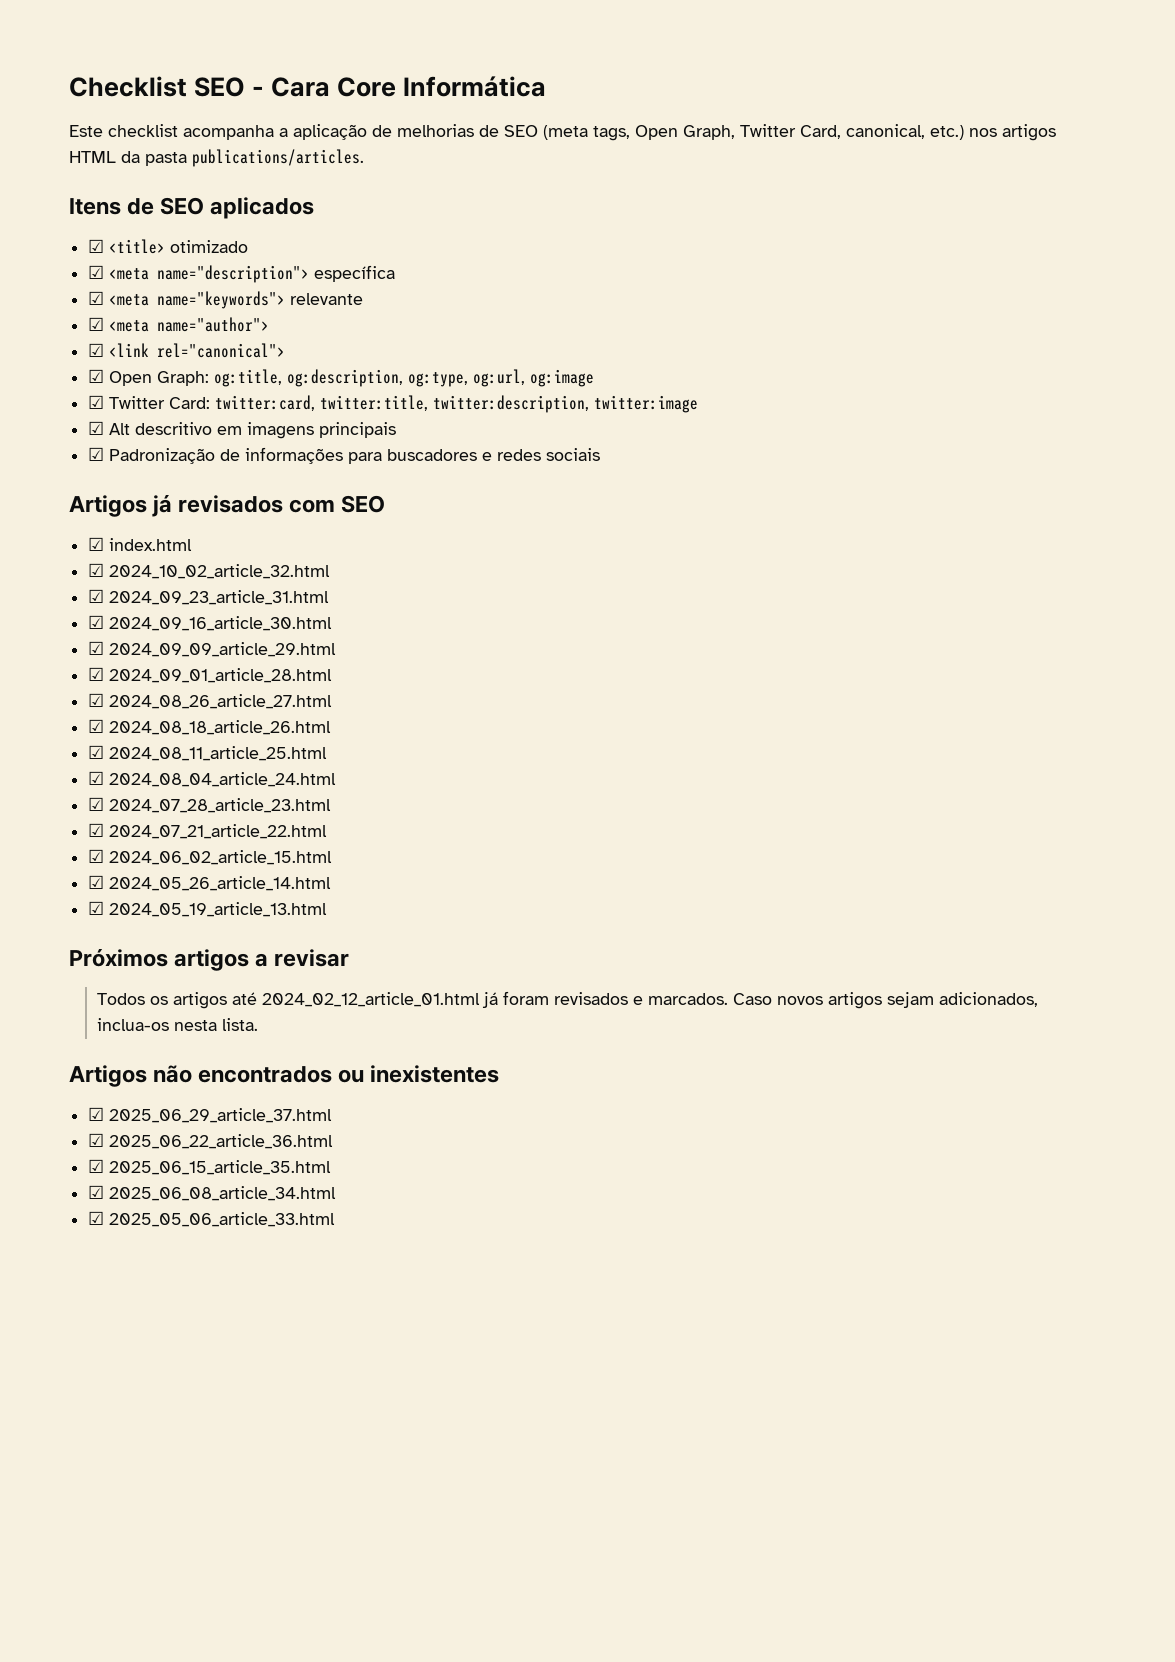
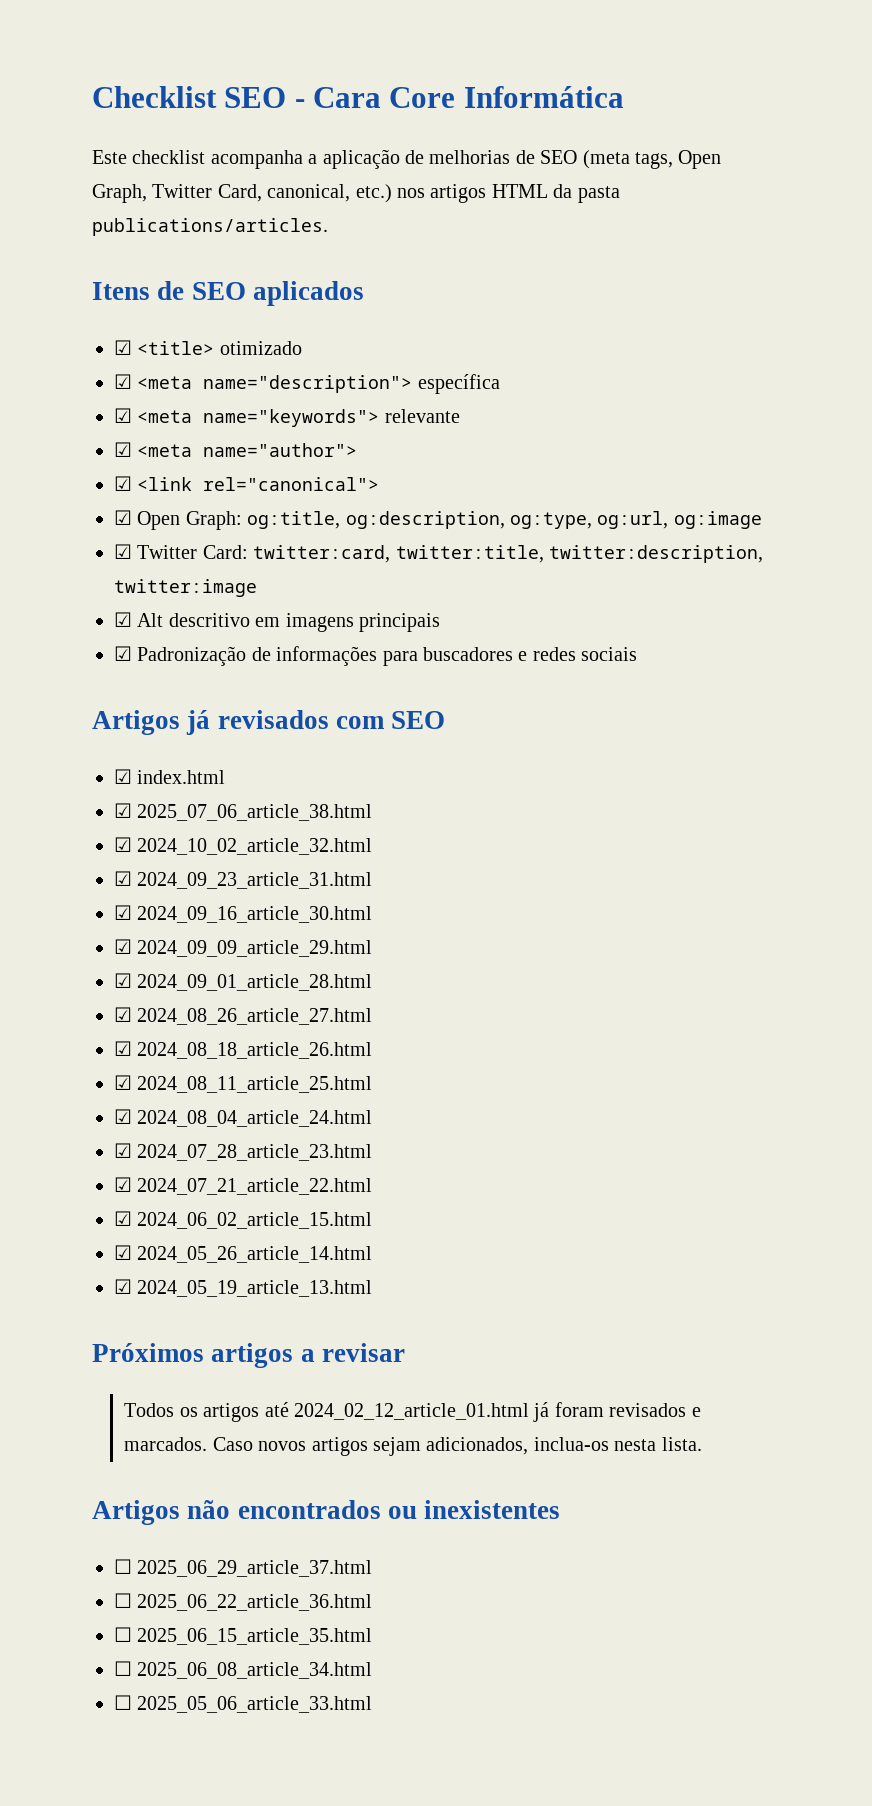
+ ☑ 2025_07_06_article_38.html
- ☑ 2025_06_29_article_37.html
+ ☐ 2025_06_29_article_37.html
- ☑ 2025_06_22_article_36.html
+ ☐ 2025_06_22_article_36.html
- ☑ 2025_06_15_article_35.html
+ ☐ 2025_06_15_article_35.html
- ☑ 2025_06_08_article_34.html
+ ☐ 2025_06_08_article_34.html
- ☑ 2025_05_06_article_33.html
+ ☐ 2025_05_06_article_33.html

